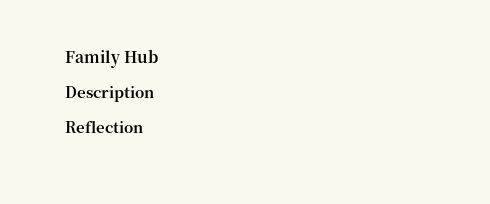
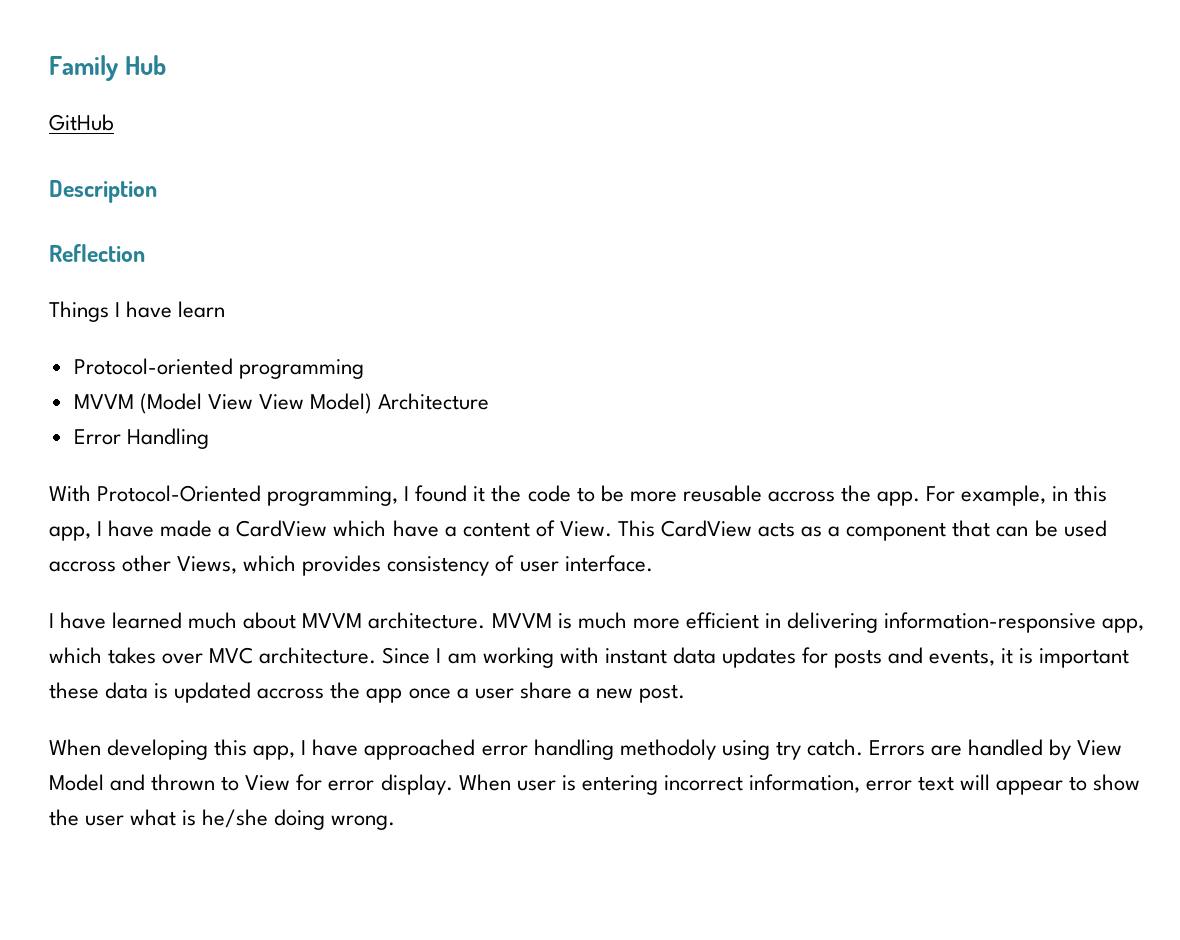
+ GitHub
+ Things I have learn
+ Protocol-oriented programming
+ MVVM (Model View View Model) Architecture
+ Error Handling
+ With Protocol-Oriented programming, I found it the code to be more reusable accross the app. For example, in this app, I have made a CardView which have a content of View. This CardView acts as a component that can be used accross other Views, which provides consistency of user interface.
+ I have learned much about MVVM architecture. MVVM is much more efficient in delivering information-responsive app, which takes over MVC architecture. Since I am working with instant data updates for posts and events, it is important these data is updated accross the app once a user share a new post.
+ When developing this app, I have approached error handling methodoly using try catch. Errors are handled by View Model and thrown to View for error display. When user is entering incorrect information, error text will appear to show the user what is he/she doing wrong.

